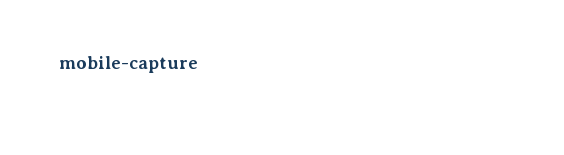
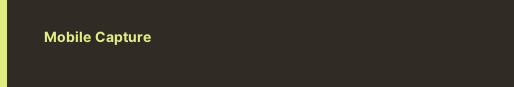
- mobile-capture
+ Mobile Capture

